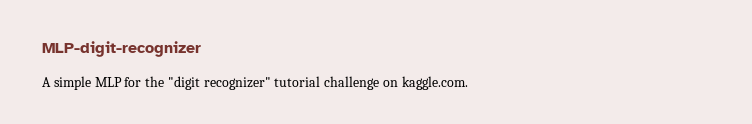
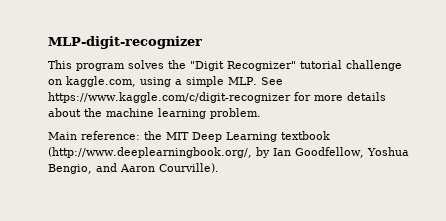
- A simple MLP for the "digit recognizer" tutorial challenge on kaggle.com.
+ This program solves the "Digit Recognizer" tutorial challenge on kaggle.com, using a simple MLP. See https://www.kaggle.com/c/digit-recognizer for more details about the machine learning problem.
+ Main reference: the MIT Deep Learning textbook (http://www.deeplearningbook.org/, by Ian Goodfellow, Yoshua Bengio, and Aaron Courville).

